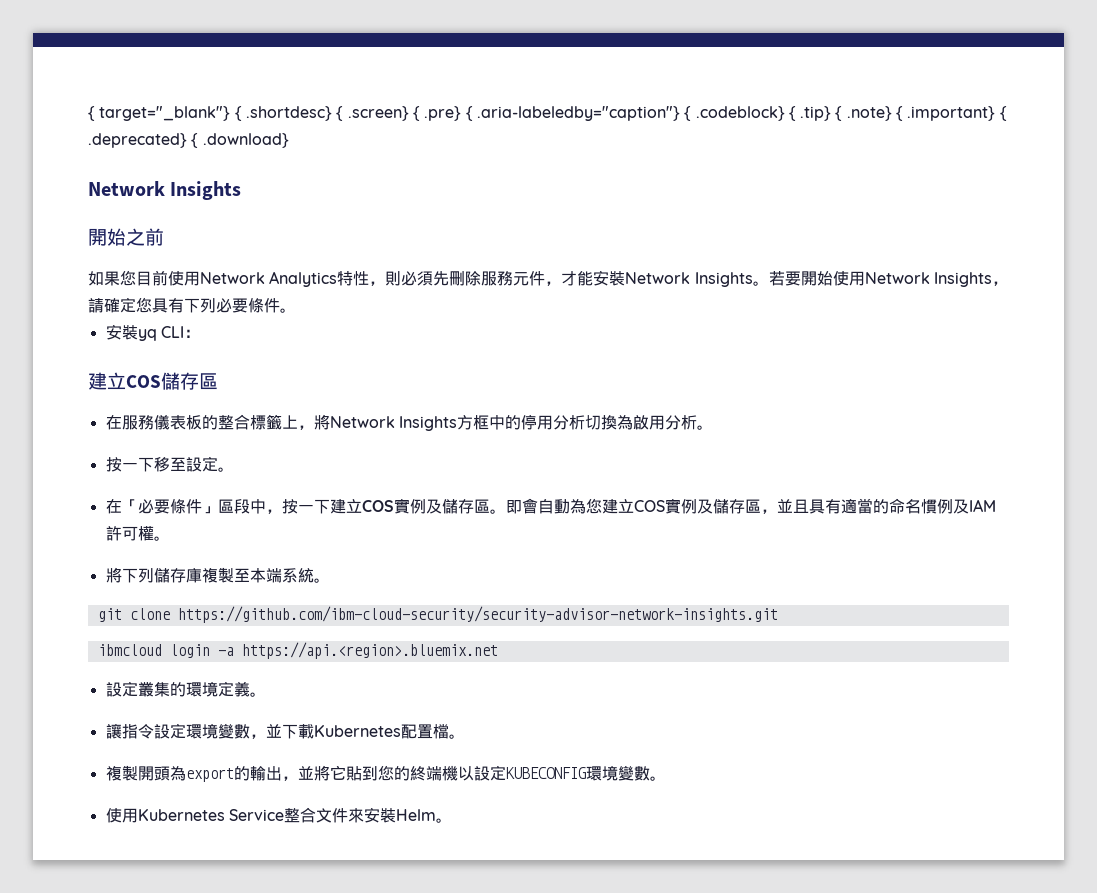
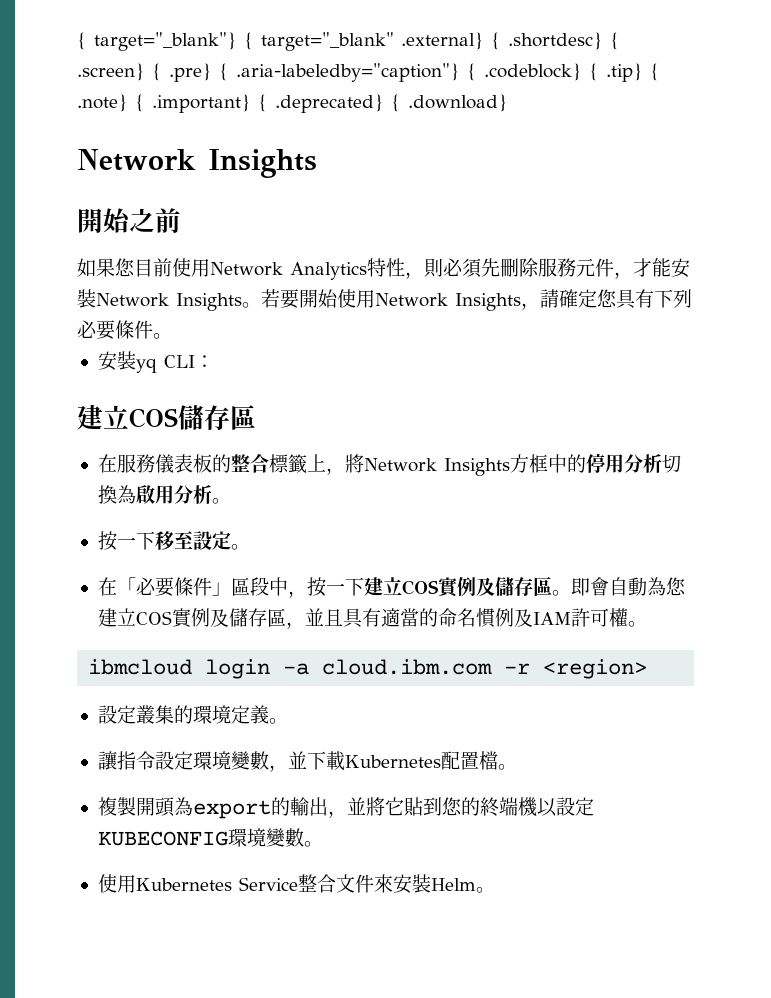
- { target="_blank"} { .shortdesc} { .screen} { .pre} { .aria-labeledby="caption"} { .codeblock} { .tip} { .note} { .important} { .deprecated} { .download}
+ { target="_blank"} { target="_blank" .external} { .shortdesc} { .screen} { .pre} { .aria-labeledby="caption"} { .codeblock} { .tip} { .note} { .important} { .deprecated} { .download}
- 將下列儲存庫複製至本端系統。
- git clone https://github.com/ibm-cloud-security/security-advisor-network-insights.git
- ibmcloud login -a https://api.<region>.bluemix.net
+ ibmcloud login -a cloud.ibm.com -r <region>

